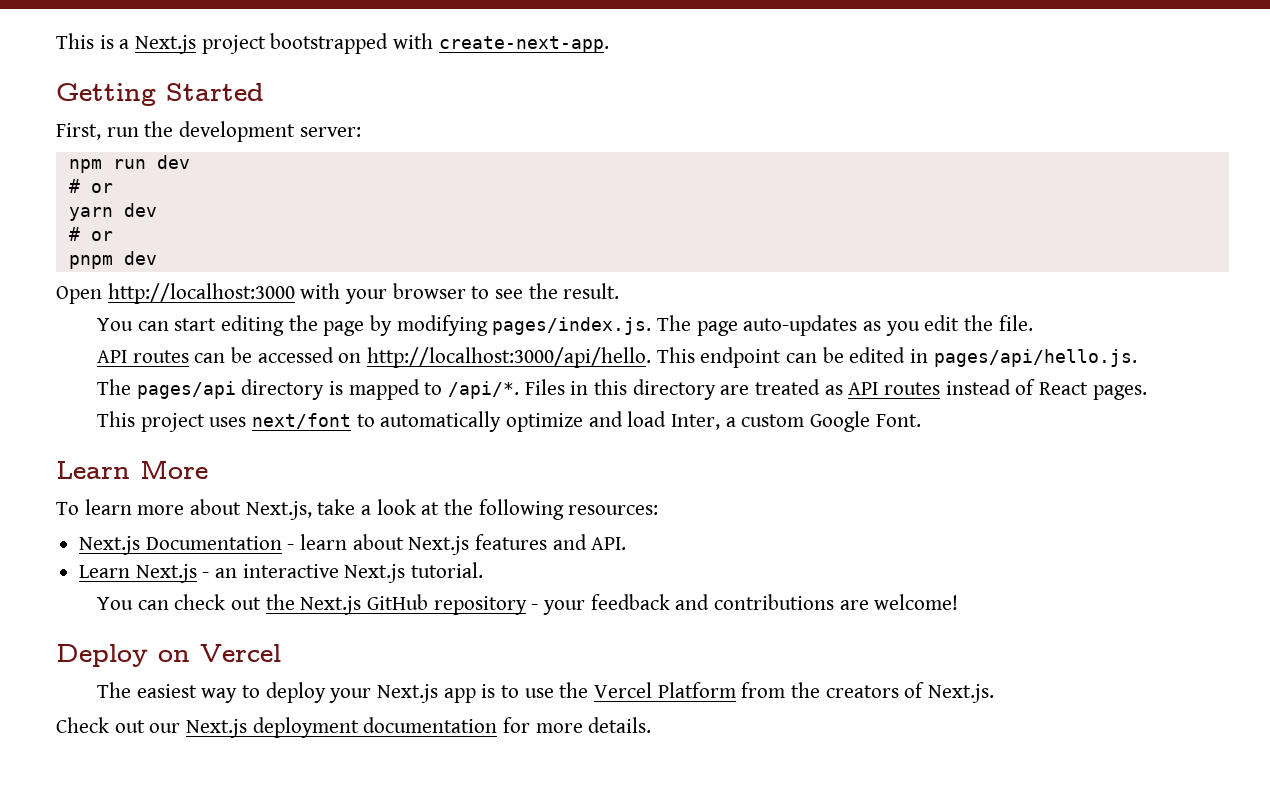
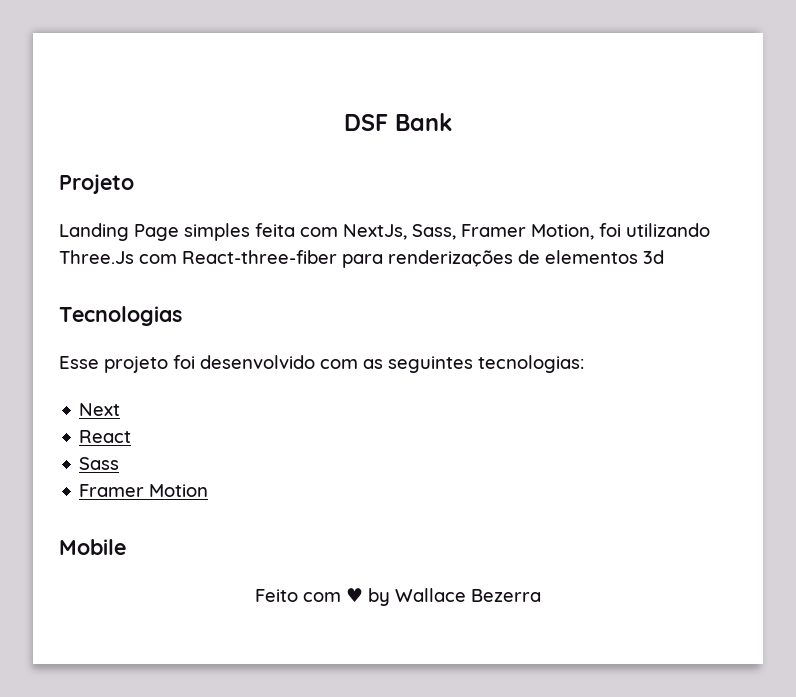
- This is a Next.js project bootstrapped with create-next-app.
- Getting Started
- First, run the development server:
- npm run dev
- # or
- yarn dev
- # or
- pnpm dev
- Open http://localhost:3000 with your browser to see the result.
- You can start editing the page by modifying pages/index.js. The page auto-updates as you edit the file.
- API routes can be accessed on http://localhost:3000/api/hello. This endpoint can be edited in pages/api/hello.js.
- The pages/api directory is mapped to /api/*. Files in this directory are treated as API routes instead of React pages.
- This project uses next/font to automatically optimize and load Inter, a custom Google Font.
- Learn More
- To learn more about Next.js, take a look at the following resources:
- Next.js Documentation - learn about Next.js features and API.
- Learn Next.js - an interactive Next.js tutorial.
- You can check out the Next.js GitHub repository - your feedback and contributions are welcome!
- Deploy on Vercel
- The easiest way to deploy your Next.js app is to use the Vercel Platform from the creators of Next.js.
- Check out our Next.js deployment documentation for more details.
+ DSF Bank
+ Projeto
+ Landing Page simples feita com NextJs, Sass, Framer Motion, foi utilizando Three.Js com React-three-fiber para renderizações de elementos 3d
+ Tecnologias
+ Esse projeto foi desenvolvido com as seguintes tecnologias:
+ Next
+ React
+ Sass
+ Framer Motion
+ Mobile
+ Feito com ♥ by Wallace Bezerra

